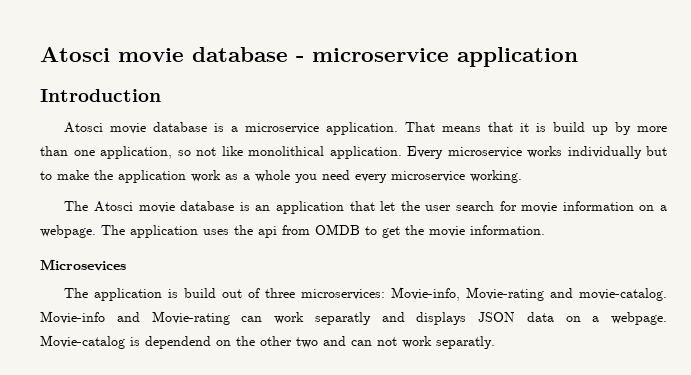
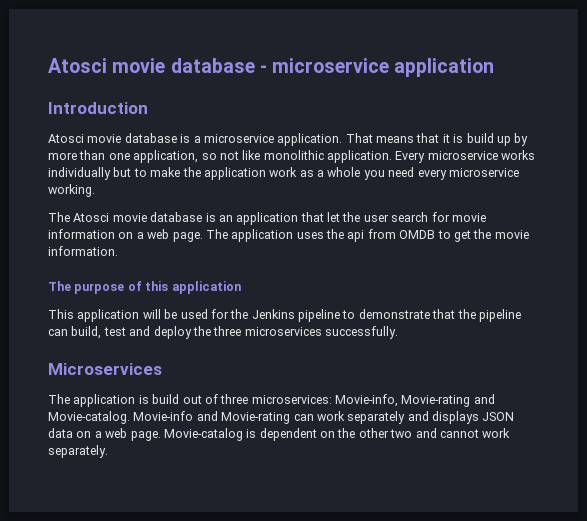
- That means that it is build up by more than one application, so not like monolithical application.
+ That means that it is build up by more than one application, so not like monolithic application.
- The Atosci movie database is an application that let the user search for movie information on a webpage.
+ The Atosci movie database is an application that let the user search for movie information on a web page.
- Microsevices
+ The purpose of this application
+ This application will be used for the Jenkins pipeline to demonstrate that the pipeline can build, test and deploy the three microservices successfully.
+ Microservices
- The application is build out of three microservices: Movie-info, Movie-rating and movie-catalog.
+ The application is build out of three microservices: Movie-info, Movie-rating and Movie-catalog.
- Movie-info and Movie-rating can work separatly and displays JSON data on a webpage.
+ Movie-info and Movie-rating can work separately and displays JSON data on a web page.
- Movie-catalog is dependend on the other two and can not work separatly.
+ Movie-catalog is dependent on the other two and cannot work separately.

